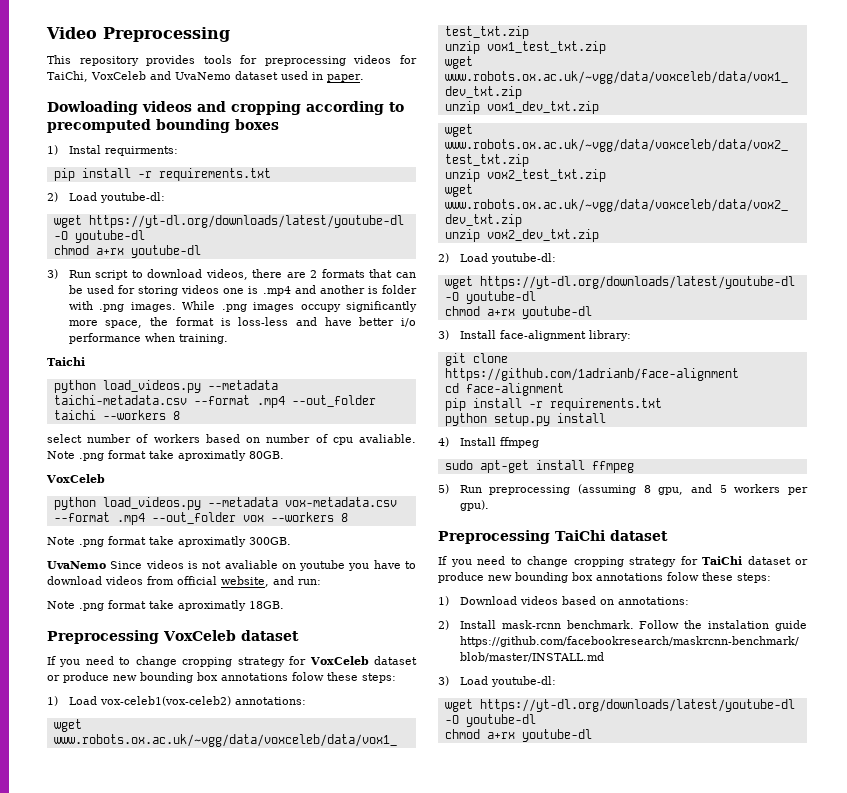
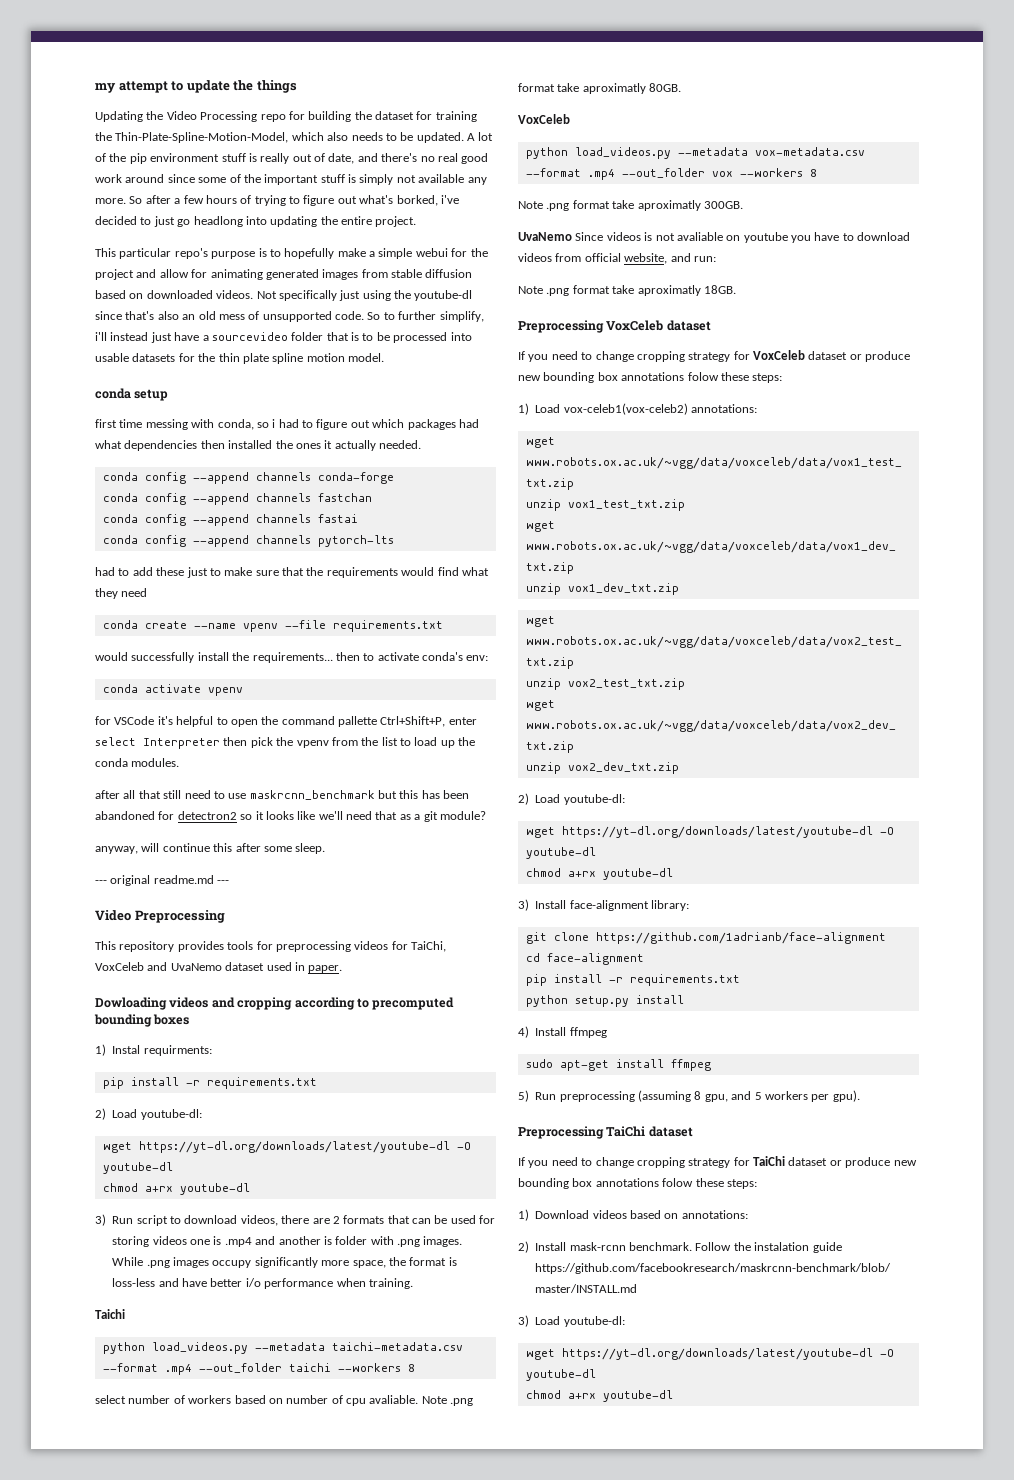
+ my attempt to update the things
+ Updating the Video Processing repo for building the dataset for training the Thin-Plate-Spline-Motion-Model, which also needs to be updated. A lot of the pip environment stuff is really out of date, and there's no real good work around since some of the important stuff is simply not available any more. So after a few hours of trying to figure out what's borked, i've decided to just go headlong into updating the entire project.
+ This particular repo's purpose is to hopefully make a simple webui for the project and allow for animating generated images from stable diffusion based on downloaded videos. Not specifically just using the youtube-dl since that's also an old mess of unsupported code. So to further simplify, i'll instead just have a sourcevideo folder that is to be processed into usable datasets for the thin plate spline motion model.
+ conda setup
+ first time messing with conda, so i had to figure out which packages had what dependencies then installed the ones it actually needed.
+ conda config --append channels conda-forge
+ conda config --append channels fastchan
+ conda config --append channels fastai
+ conda config --append channels pytorch-lts
+ had to add these just to make sure that the requirements would find what they need
+ conda create --name vpenv --file requirements.txt
+ would successfully install the requirements... then to activate conda's env:
+ conda activate vpenv
+ for VSCode it's helpful to open the command pallette Ctrl+Shift+P, enter select Interpreter then pick the vpenv from the list to load up the conda modules.
+ after all that still need to use maskrcnn_benchmark but this has been abandoned for detectron2 so it looks like we'll need that as a git module?
+ anyway, will continue this after some sleep.
+ --- original readme.md ---

